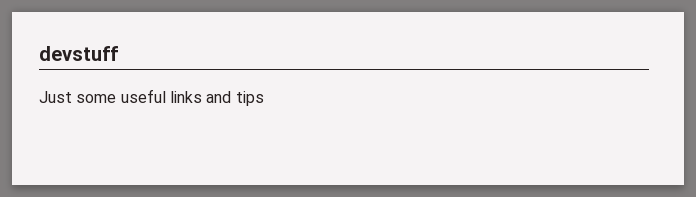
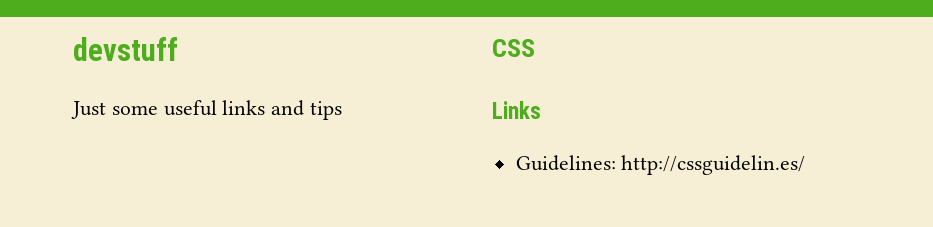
+ CSS
+ Links
+ Guidelines: http://cssguidelin.es/

